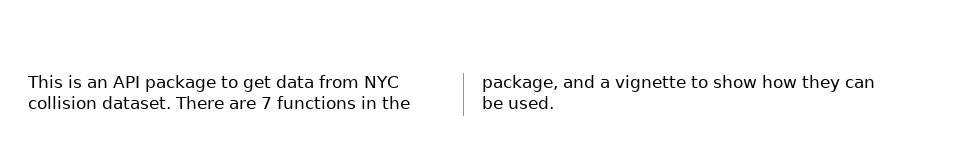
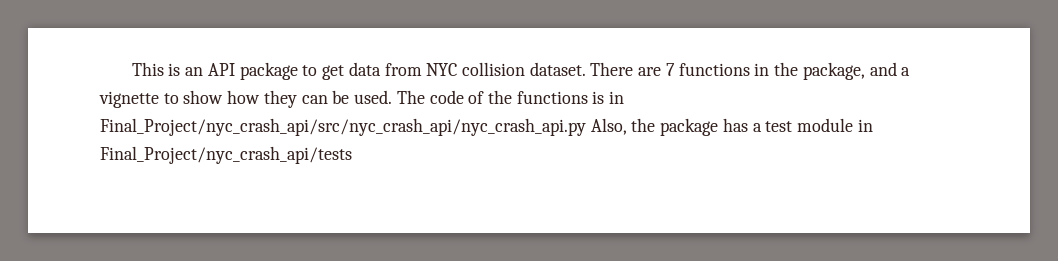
+ The code of the functions is in Final_Project/nyc_crash_api/src/nyc_crash_api/nyc_crash_api.py Also, the package has a test module in Final_Project/nyc_crash_api/tests

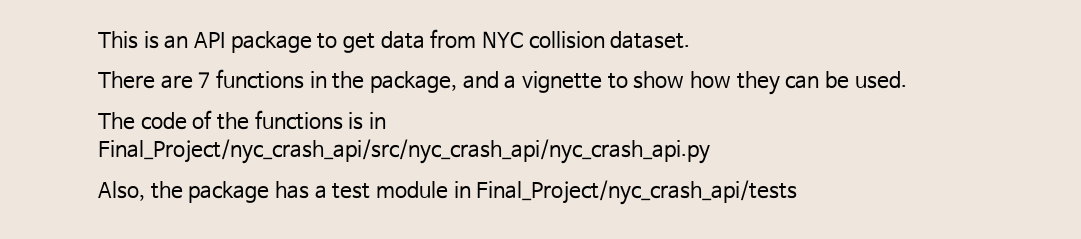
- This is an API package to get data from NYC collision dataset. There are 7 functions in the package, and a vignette to show how they can be used. The code of the functions is in Final_Project/nyc_crash_api/src/nyc_crash_api/nyc_crash_api.py Also, the package has a test module in Final_Project/nyc_crash_api/tests
+ This is an API package to get data from NYC collision dataset.
+ There are 7 functions in the package, and a vignette to show how they can be used.
+ The code of the functions is in Final_Project/nyc_crash_api/src/nyc_crash_api/nyc_crash_api.py
+ Also, the package has a test module in Final_Project/nyc_crash_api/tests

